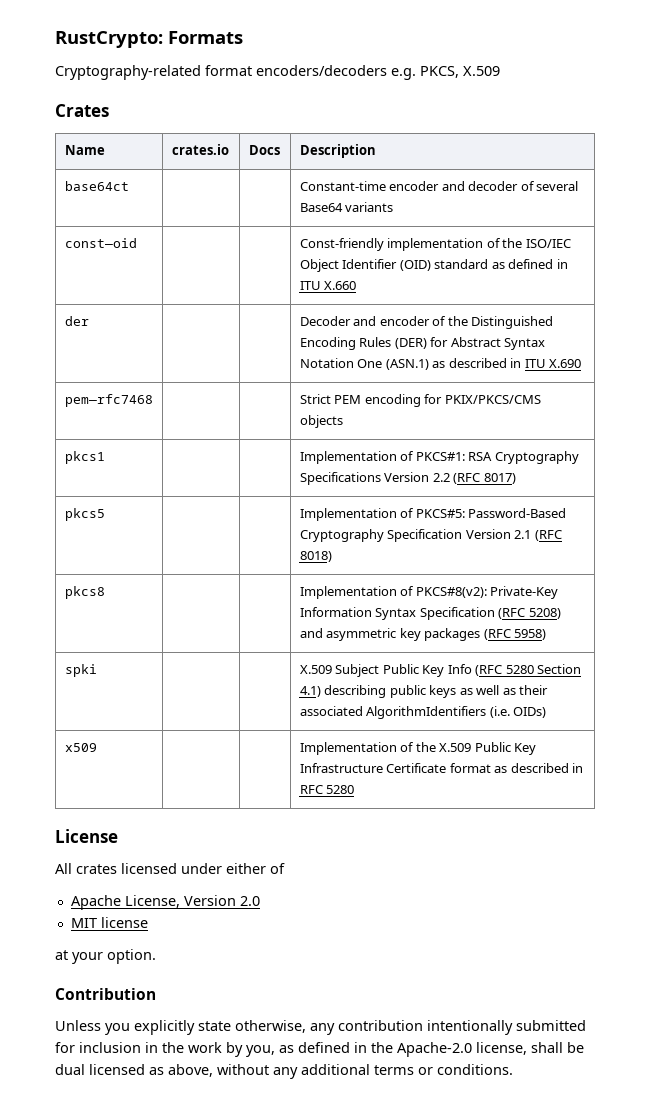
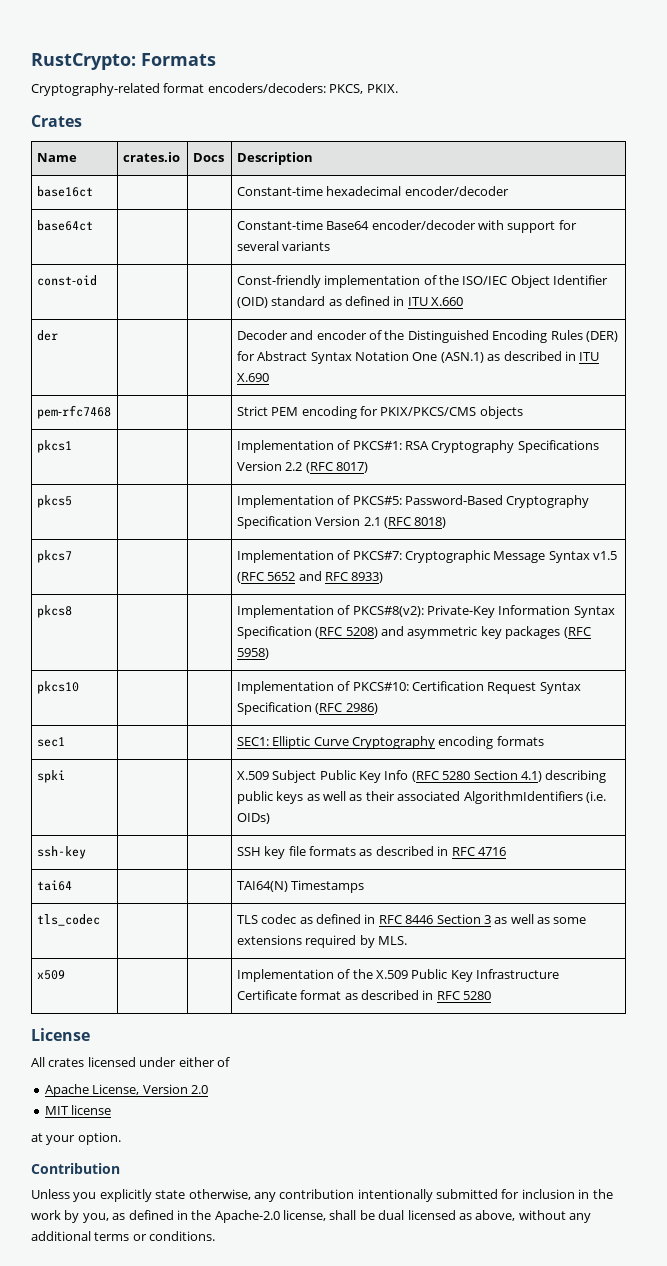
- Cryptography-related format encoders/decoders e.g. PKCS, X.509
+ Cryptography-related format encoders/decoders: PKCS, PKIX.
- base64ct | | | Constant-time encoder and decoder of several Base64 variants
+ base16ct | | | Constant-time hexadecimal encoder/decoder
+ base64ct | | | Constant-time Base64 encoder/decoder with support for several variants
- const—oid | | | Const-friendly implementation of the ISO/IEC Object Identifier (OID) standard as defined in ITU X.660
+ const‑oid | | | Const-friendly implementation of the ISO/IEC Object Identifier (OID) standard as defined in ITU X.660
- pem—rfc7468 | | | Strict PEM encoding for PKIX/PKCS/CMS objects
+ pem‑rfc7468 | | | Strict PEM encoding for PKIX/PKCS/CMS objects
+ pkcs7 | | | Implementation of PKCS#7: Cryptographic Message Syntax v1.5 (RFC 5652 and RFC 8933)
+ pkcs10 | | | Implementation of PKCS#10: Certification Request Syntax Specification (RFC 2986)
+ sec1 | | | SEC1: Elliptic Curve Cryptography encoding formats
+ ssh-key | | | SSH key file formats as described in RFC 4716
+ tai64 | | | TAI64(N) Timestamps
+ tls_codec | | | TLS codec as defined in RFC 8446 Section 3 as well as some extensions required by MLS.

